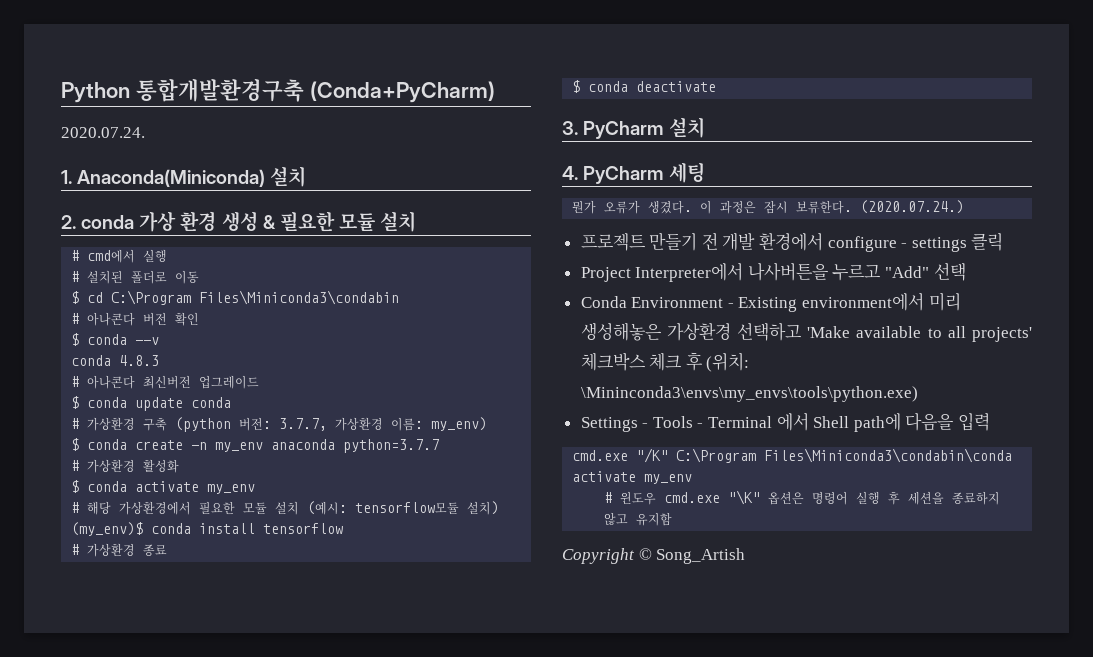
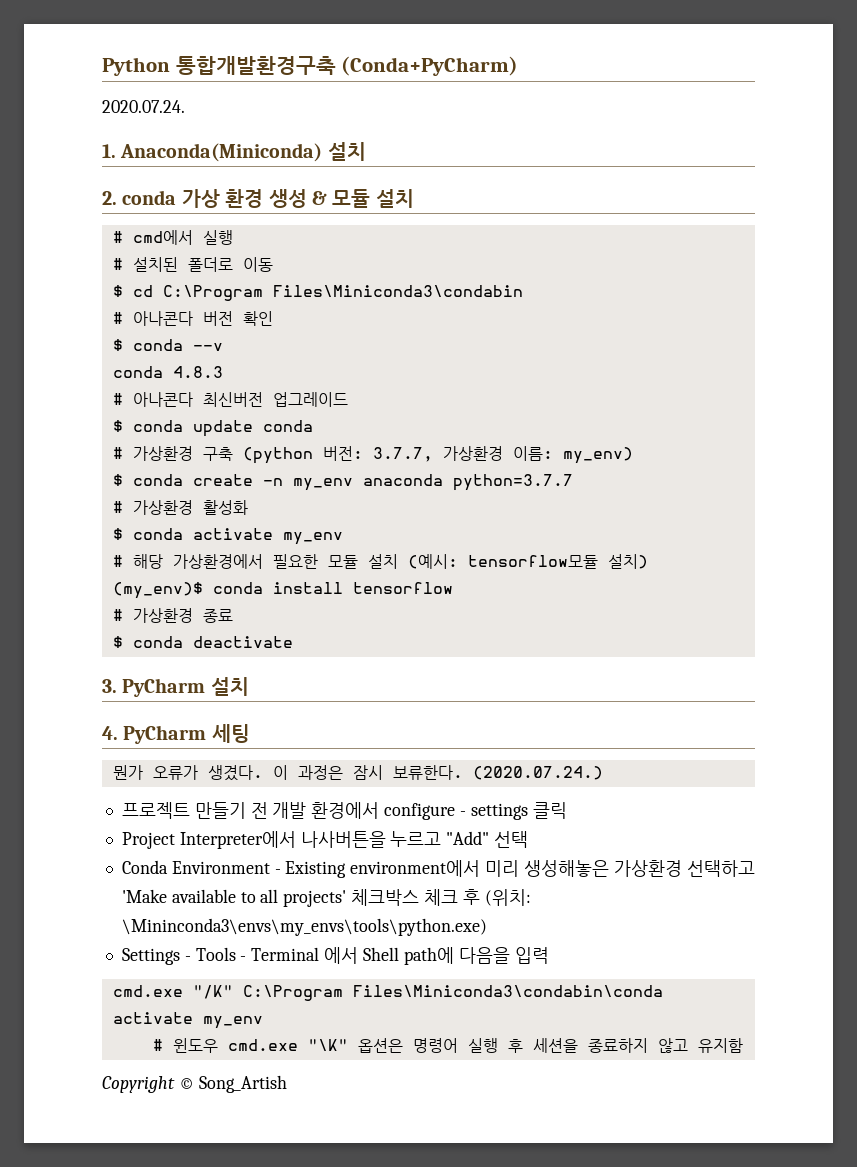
- 2. conda 가상 환경 생성 & 필요한 모듈 설치
+ 2. conda 가상 환경 생성 & 모듈 설치

